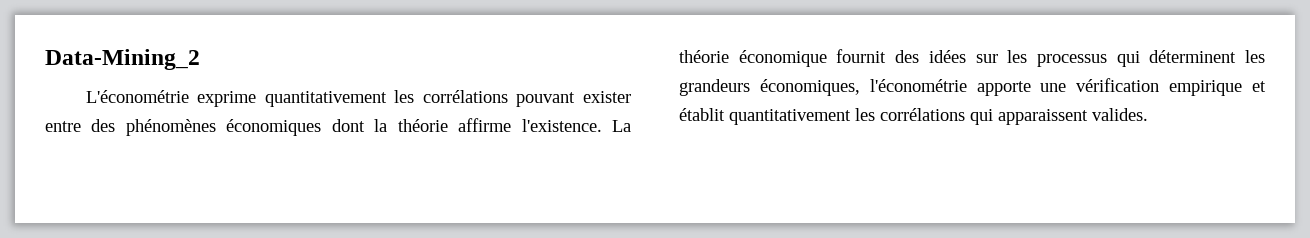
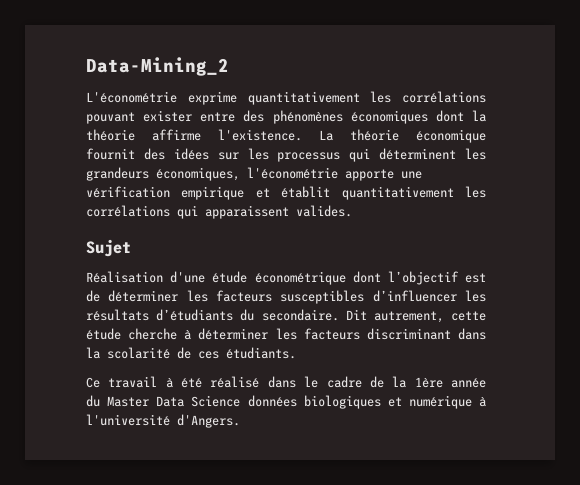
+ Sujet
+ Réalisation d'une étude économétrique dont l’objectif est de déterminer les facteurs susceptibles d’influencer les résultats d’étudiants du secondaire. Dit autrement, cette étude cherche à déterminer les facteurs discriminant dans la scolarité de ces étudiants.
+ Ce travail à été réalisé dans le cadre de la 1ère année du Master Data Science données biologiques et numérique à l'université d'Angers.

